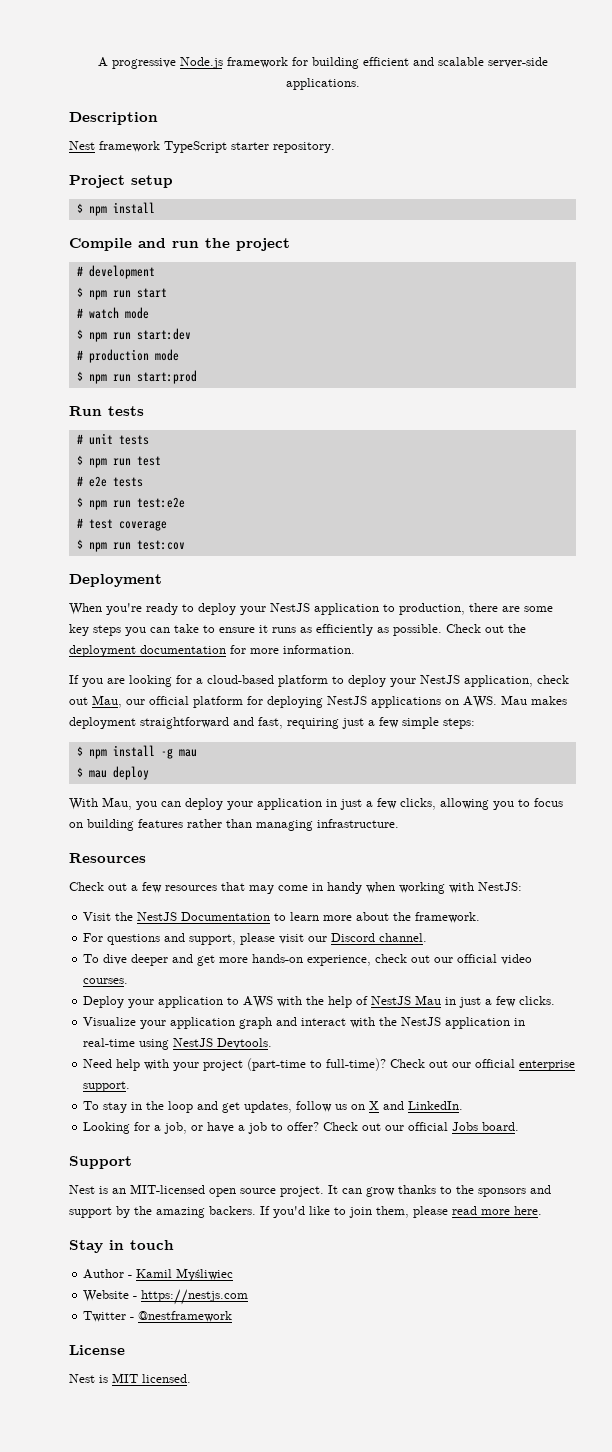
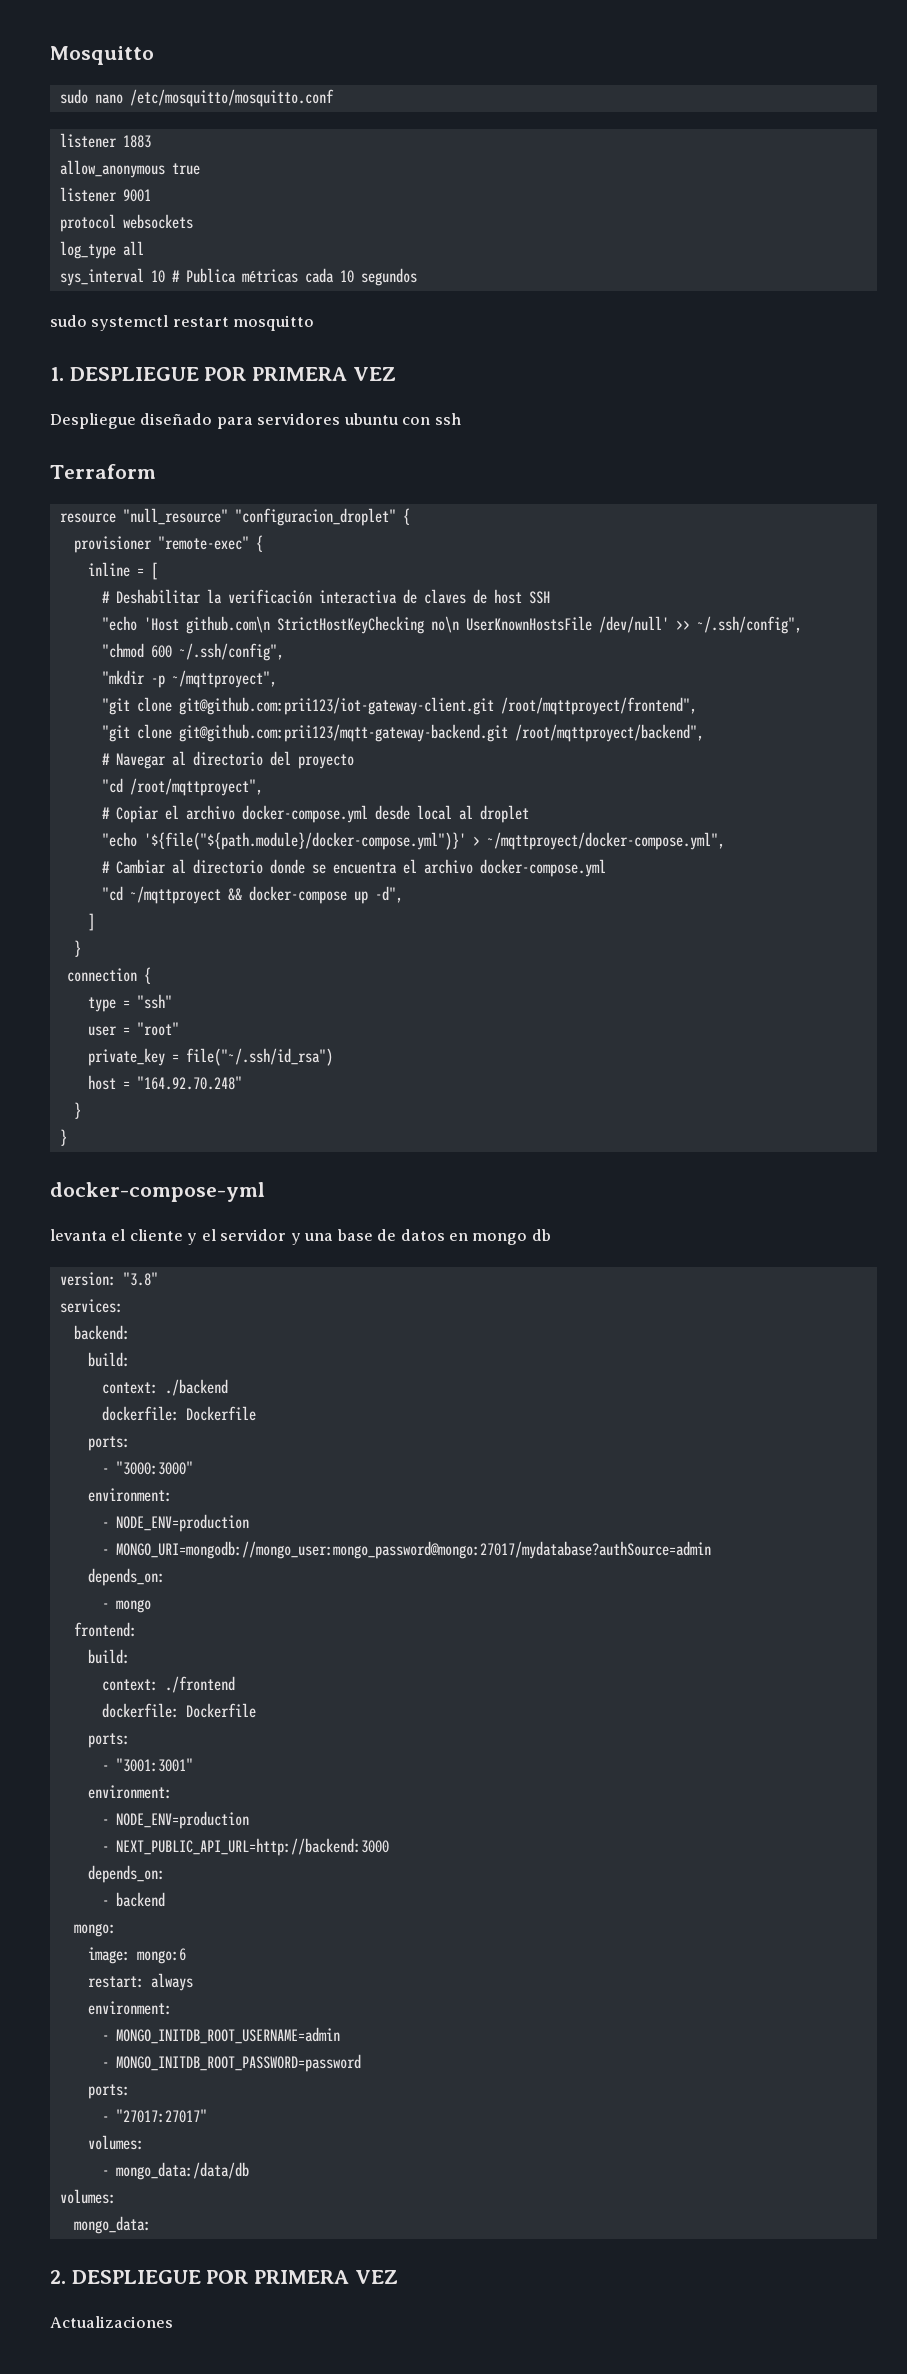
- A progressive Node.js framework for building efficient and scalable server-side applications.
- Description
- Nest framework TypeScript starter repository.
- Project setup
- $ npm install
- Compile and run the project
- # development
- $ npm run start
- # watch mode
- $ npm run start:dev
- # production mode
- $ npm run start:prod
- Run tests
- # unit tests
- $ npm run test
- # e2e tests
- $ npm run test:e2e
- # test coverage
- $ npm run test:cov
- Deployment
- When you're ready to deploy your NestJS application to production, there are some key steps you can take to ensure it runs as efficiently as possible. Check out the deployment documentation for more information.
- If you are looking for a cloud-based platform to deploy your NestJS application, check out Mau, our official platform for deploying NestJS applications on AWS. Mau makes deployment straightforward and fast, requiring just a few simple steps:
- $ npm install -g mau
- $ mau deploy
- With Mau, you can deploy your application in just a few clicks, allowing you to focus on building features rather than managing infrastructure.
- Resources
- Check out a few resources that may come in handy when working with NestJS:
- Visit the NestJS Documentation to learn more about the framework.
- For questions and support, please visit our Discord channel.
- To dive deeper and get more hands-on experience, check out our official video courses.
- Deploy your application to AWS with the help of NestJS Mau in just a few clicks.
- Visualize your application graph and interact with the NestJS application in real-time using NestJS Devtools.
- Need help with your project (part-time to full-time)? Check out our official enterprise support.
- To stay in the loop and get updates, follow us on X and LinkedIn.
- Looking for a job, or have a job to offer? Check out our official Jobs board.
- Support
- Nest is an MIT-licensed open source project. It can grow thanks to the sponsors and support by the amazing backers. If you'd like to join them, please read more here.
- Stay in touch
- Author - Kamil Myśliwiec
- Website - https://nestjs.com
- Twitter - @nestframework
- License
- Nest is MIT licensed.
+ Mosquitto
+ sudo nano /etc/mosquitto/mosquitto.conf
+ listener 1883
+ allow_anonymous true
+ listener 9001
+ protocol websockets
+ log_type all
+ sys_interval 10 # Publica métricas cada 10 segundos
+ sudo systemctl restart mosquitto
+ 1. DESPLIEGUE POR PRIMERA VEZ
+ Despliegue diseñado para servidores ubuntu con ssh
+ Terraform
+ resource "null_resource" "configuracion_droplet" {
+ provisioner "remote-exec" {
+ inline = [
+ # Deshabilitar la verificación interactiva de claves de host SSH
+ "echo 'Host github.com\n StrictHostKeyChecking no\n UserKnownHostsFile /dev/null' >> ~/.ssh/config",
+ "chmod 600 ~/.ssh/config",
+ "mkdir -p ~/mqttproyect",
+ "git clone git@github.com:prii123/iot-gateway-client.git /root/mqttproyect/frontend",
+ "git clone git@github.com:prii123/mqtt-gateway-backend.git /root/mqttproyect/backend",
+ # Navegar al directorio del proyecto
+ "cd /root/mqttproyect",
+ # Copiar el archivo docker-compose.yml desde local al droplet
+ "echo '${file("${path.module}/docker-compose.yml")}' > ~/mqttproyect/docker-compose.yml",
+ # Cambiar al directorio donde se encuentra el archivo docker-compose.yml
+ "cd ~/mqttproyect && docker-compose up -d",
+ ]
+ }
+ connection {
+ type = "ssh"
+ user = "root"
+ private_key = file("~/.ssh/id_rsa")
+ host = "164.92.70.248"
+ }
+ }
+ docker-compose-yml
+ levanta el cliente y el servidor y una base de datos en mongo db
+ version: "3.8"
+ services:
+ backend:
+ build:
+ context: ./backend
+ dockerfile: Dockerfile
+ ports:
+ - "3000:3000"
+ environment:
+ - NODE_ENV=production
+ - MONGO_URI=mongodb://mongo_user:mongo_password@mongo:27017/mydatabase?authSource=admin
+ depends_on:
+ - mongo
+ frontend:
+ build:
+ context: ./frontend
+ dockerfile: Dockerfile
+ ports:
+ - "3001:3001"
+ environment:
+ - NODE_ENV=production
+ - NEXT_PUBLIC_API_URL=http://backend:3000
+ depends_on:
+ - backend
+ mongo:
+ image: mongo:6
+ restart: always
+ environment:
+ - MONGO_INITDB_ROOT_USERNAME=admin
+ - MONGO_INITDB_ROOT_PASSWORD=password
+ ports:
+ - "27017:27017"
+ volumes:
+ - mongo_data:/data/db
+ volumes:
+ mongo_data:
+ 2. DESPLIEGUE POR PRIMERA VEZ
+ Actualizaciones

